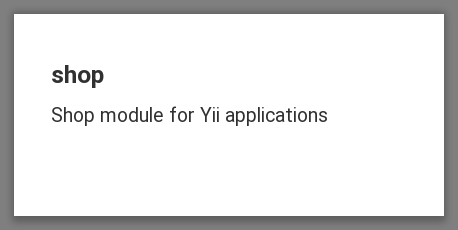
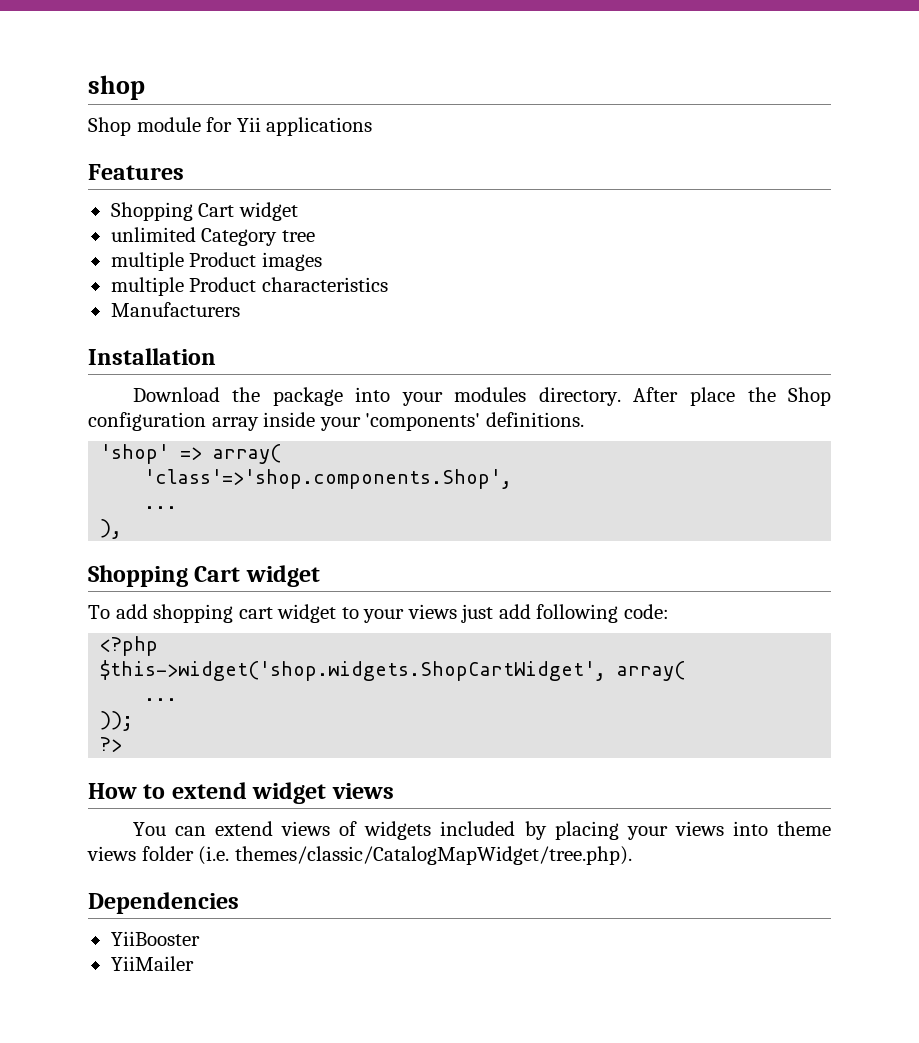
+ Features
+ Shopping Cart widget
+ unlimited Category tree
+ multiple Product images
+ multiple Product characteristics
+ Manufacturers
+ Installation
+ Download the package into your modules directory. After place the Shop configuration array inside your 'components' definitions.
+ 'shop' => array(
+ 'class'=>'shop.components.Shop',
+ ...
+ ),
+ Shopping Cart widget
+ To add shopping cart widget to your views just add following code:
+ <?php
+ $this->widget('shop.widgets.ShopCartWidget', array(
+ ...
+ ));
+ ?>
+ How to extend widget views
+ You can extend views of widgets included by placing your views into theme views folder (i.e. themes/classic/CatalogMapWidget/tree.php).
+ Dependencies
+ YiiBooster
+ YiiMailer

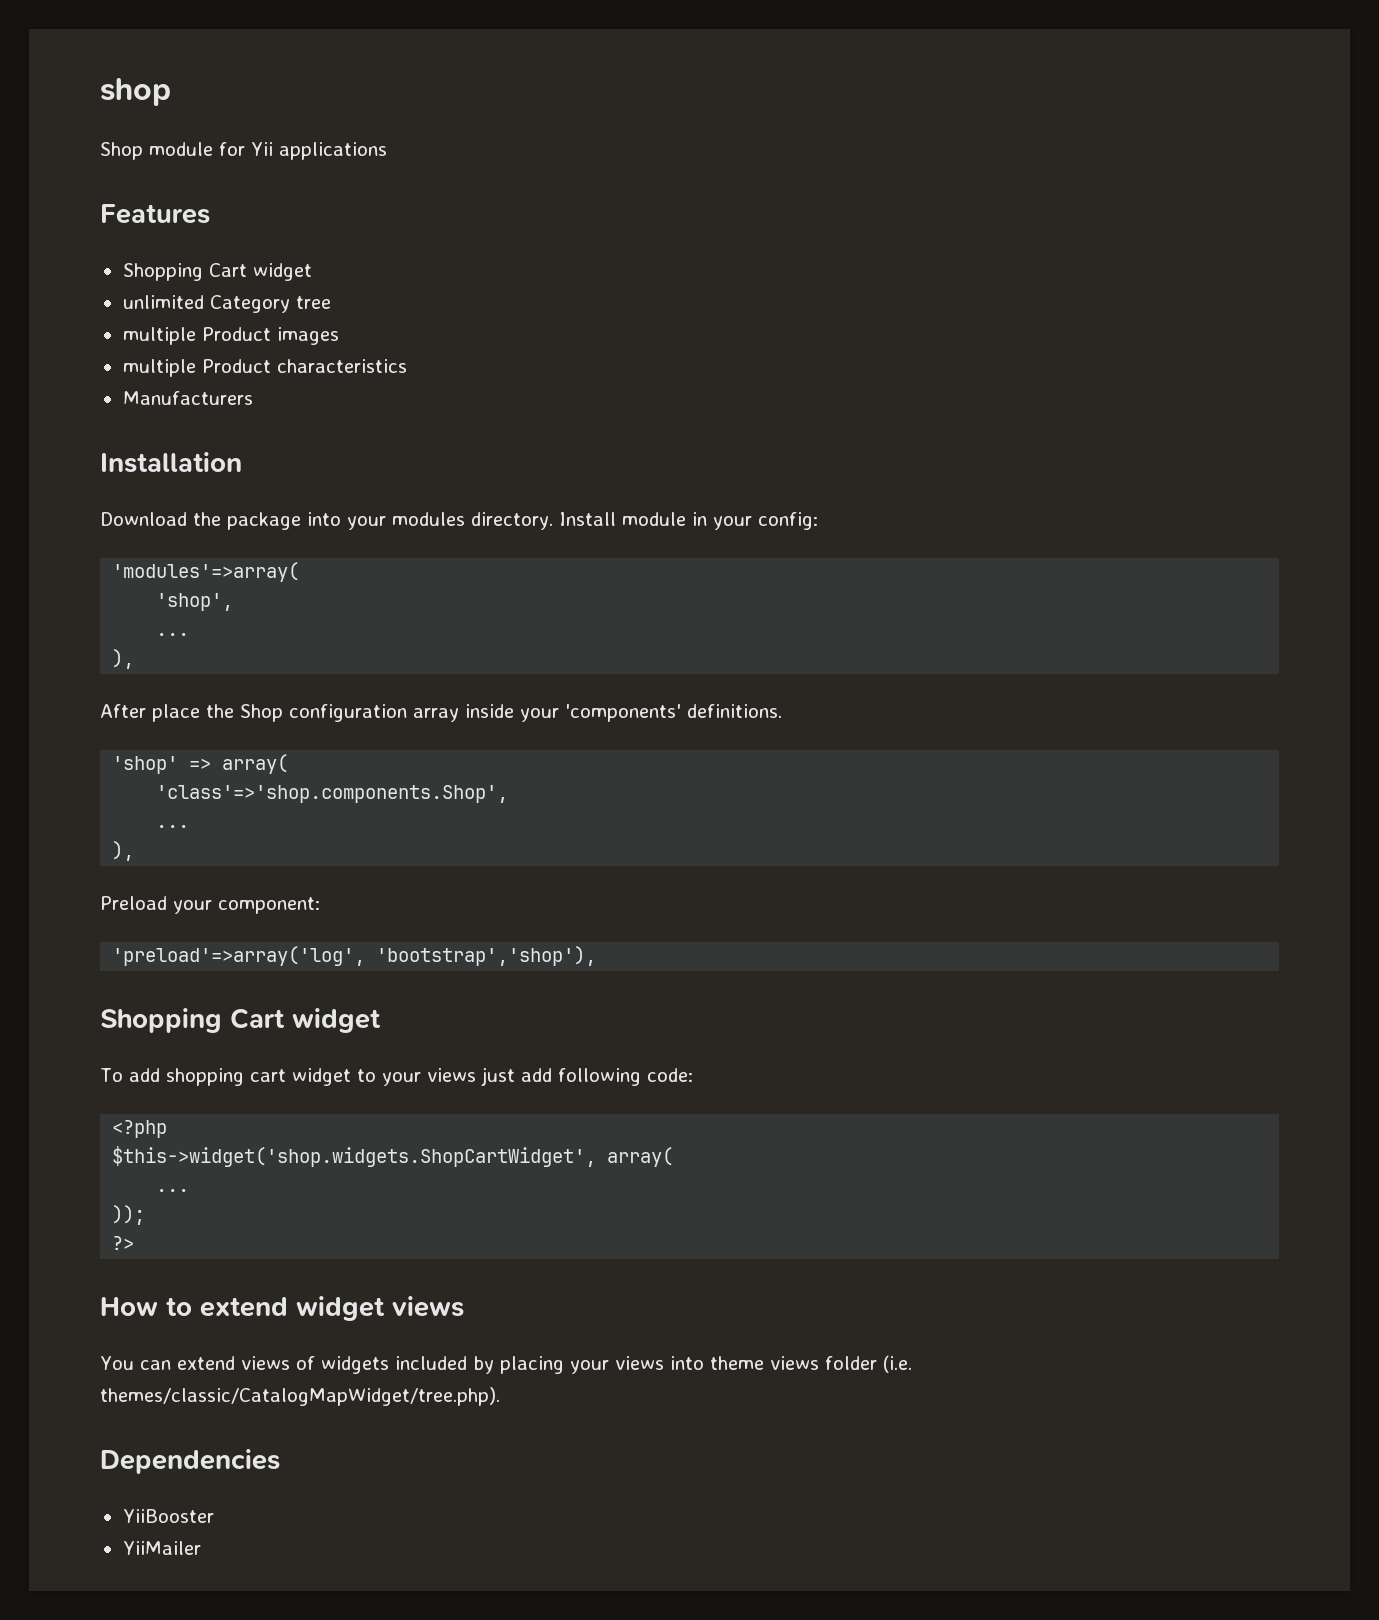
- Download the package into your modules directory. After place the Shop configuration array inside your 'components' definitions.
+ Download the package into your modules directory. Install module in your config:
+ 'modules'=>array(
+ 'shop',
+ ...
+ ),
+ After place the Shop configuration array inside your 'components' definitions.
+ Preload your component:
+ 'preload'=>array('log', 'bootstrap','shop'),

